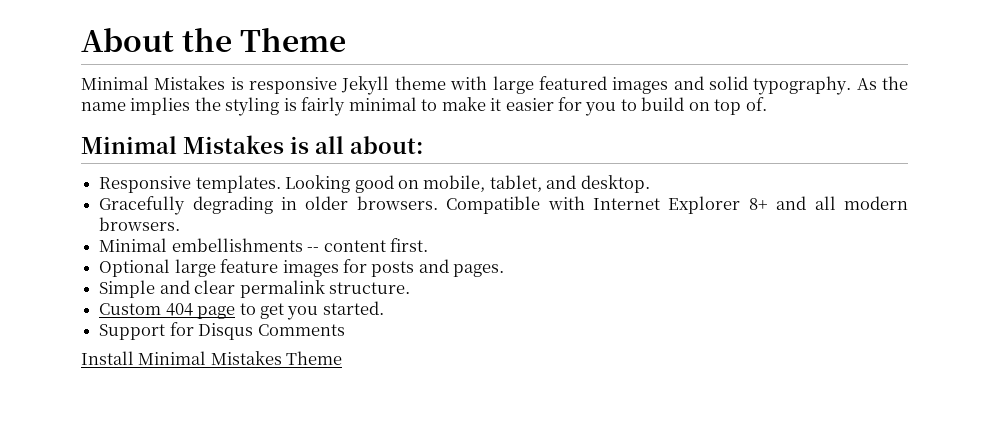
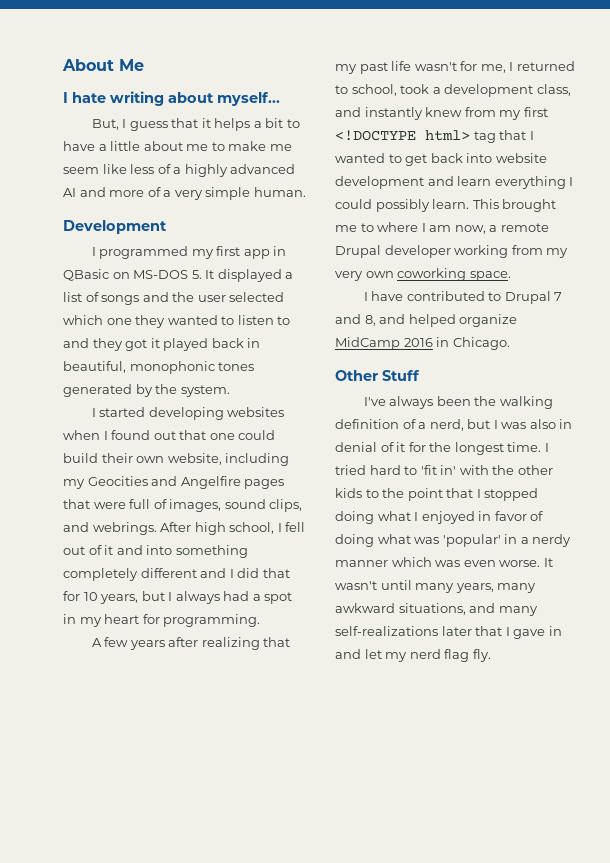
- About the Theme
- Minimal Mistakes is responsive Jekyll theme with large featured images and solid typography. As the name implies the styling is fairly minimal to make it easier for you to build on top of.
- Minimal Mistakes is all about:
- Responsive templates. Looking good on mobile, tablet, and desktop.
- Gracefully degrading in older browsers. Compatible with Internet Explorer 8+ and all modern browsers.
- Minimal embellishments -- content first.
- Optional large feature images for posts and pages.
- Simple and clear permalink structure.
- Custom 404 page to get you started.
- Support for Disqus Comments
- Install Minimal Mistakes Theme
+ About Me
+ I hate writing about myself...
+ But, I guess that it helps a bit to have a little about me to make me seem like less of a highly advanced AI and more of a very simple human.
+ Development
+ I programmed my first app in QBasic on MS-DOS 5. It displayed a list of songs and the user selected which one they wanted to listen to and they got it played back in beautiful, monophonic tones generated by the system.
+ I started developing websites when I found out that one could build their own website, including my Geocities and Angelfire pages that were full of images, sound clips, and webrings. After high school, I fell out of it and into something completely different and I did that for 10 years, but I always had a spot in my heart for programming.
+ A few years after realizing that my past life wasn't for me, I returned to school, took a development class, and instantly knew from my first <!DOCTYPE html> tag that I wanted to get back into website development and learn everything I could possibly learn. This brought me to where I am now, a remote Drupal developer working from my very own coworking space.
+ I have contributed to Drupal 7 and 8, and helped organize MidCamp 2016 in Chicago.
+ Other Stuff
+ I've always been the walking definition of a nerd, but I was also in denial of it for the longest time. I tried hard to 'fit in' with the other kids to the point that I stopped doing what I enjoyed in favor of doing what was 'popular' in a nerdy manner which was even worse. It wasn't until many years, many awkward situations, and many self-realizations later that I gave in and let my nerd flag fly.

